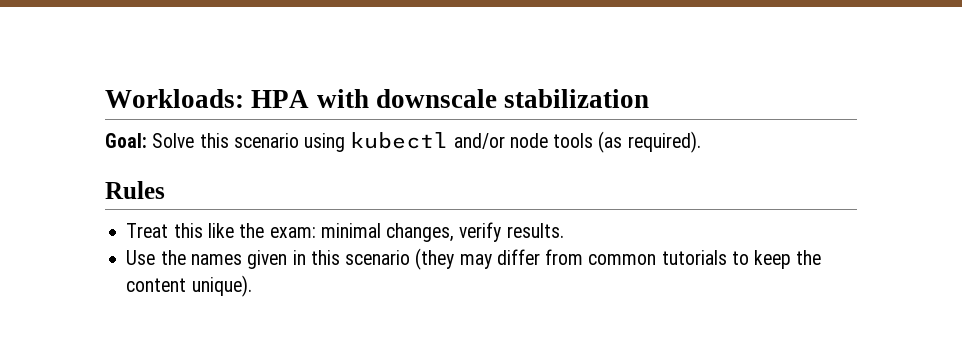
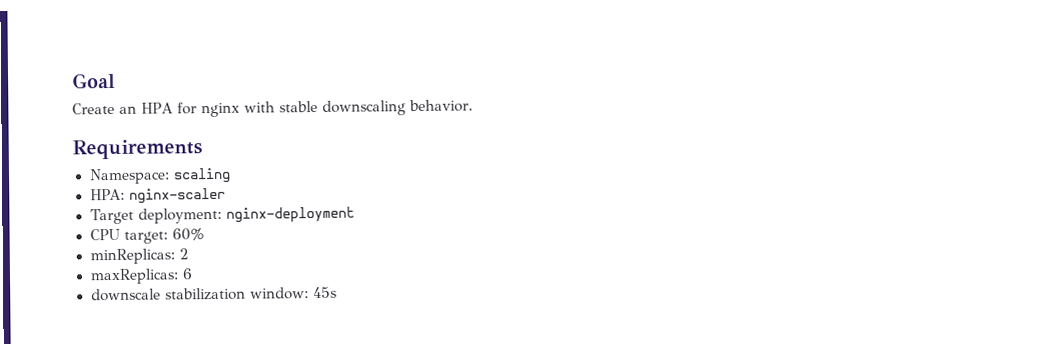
- Workloads: HPA with downscale stabilization
- Goal: Solve this scenario using kubectl and/or node tools (as required).
- Rules
- Treat this like the exam: minimal changes, verify results.
- Use the names given in this scenario (they may differ from common tutorials to keep the content unique).
+ Goal
+ Create an HPA for nginx with stable downscaling behavior.
+ Requirements
+ Namespace: scaling
+ HPA: nginx-scaler
+ Target deployment: nginx-deployment
+ CPU target: 60%
+ minReplicas: 2
+ maxReplicas: 6
+ downscale stabilization window: 45s

